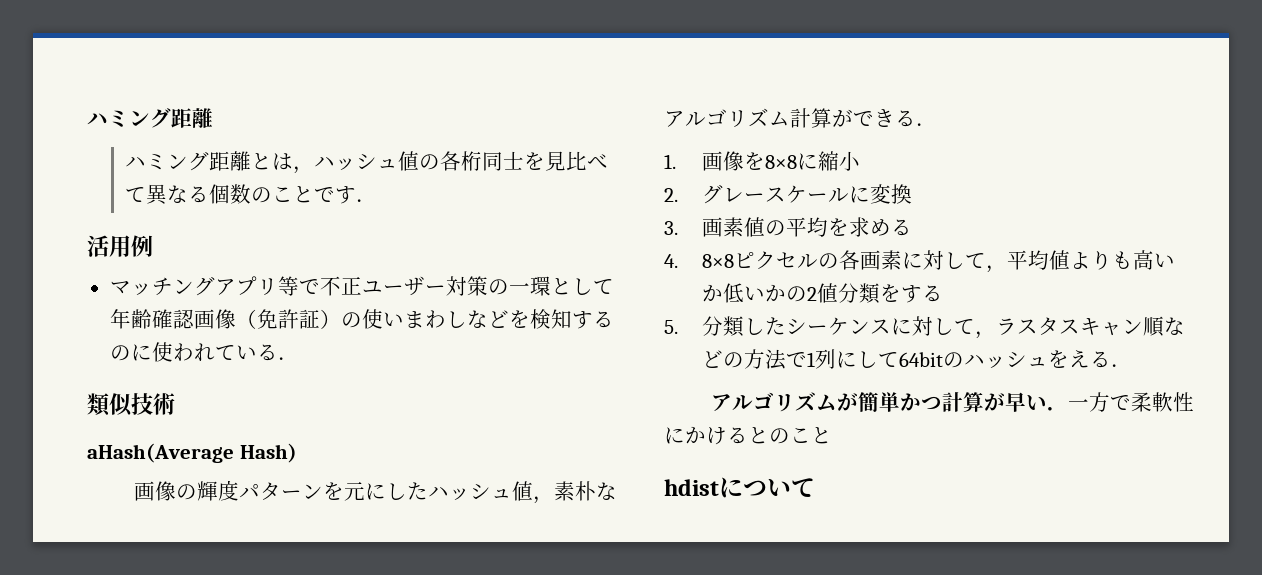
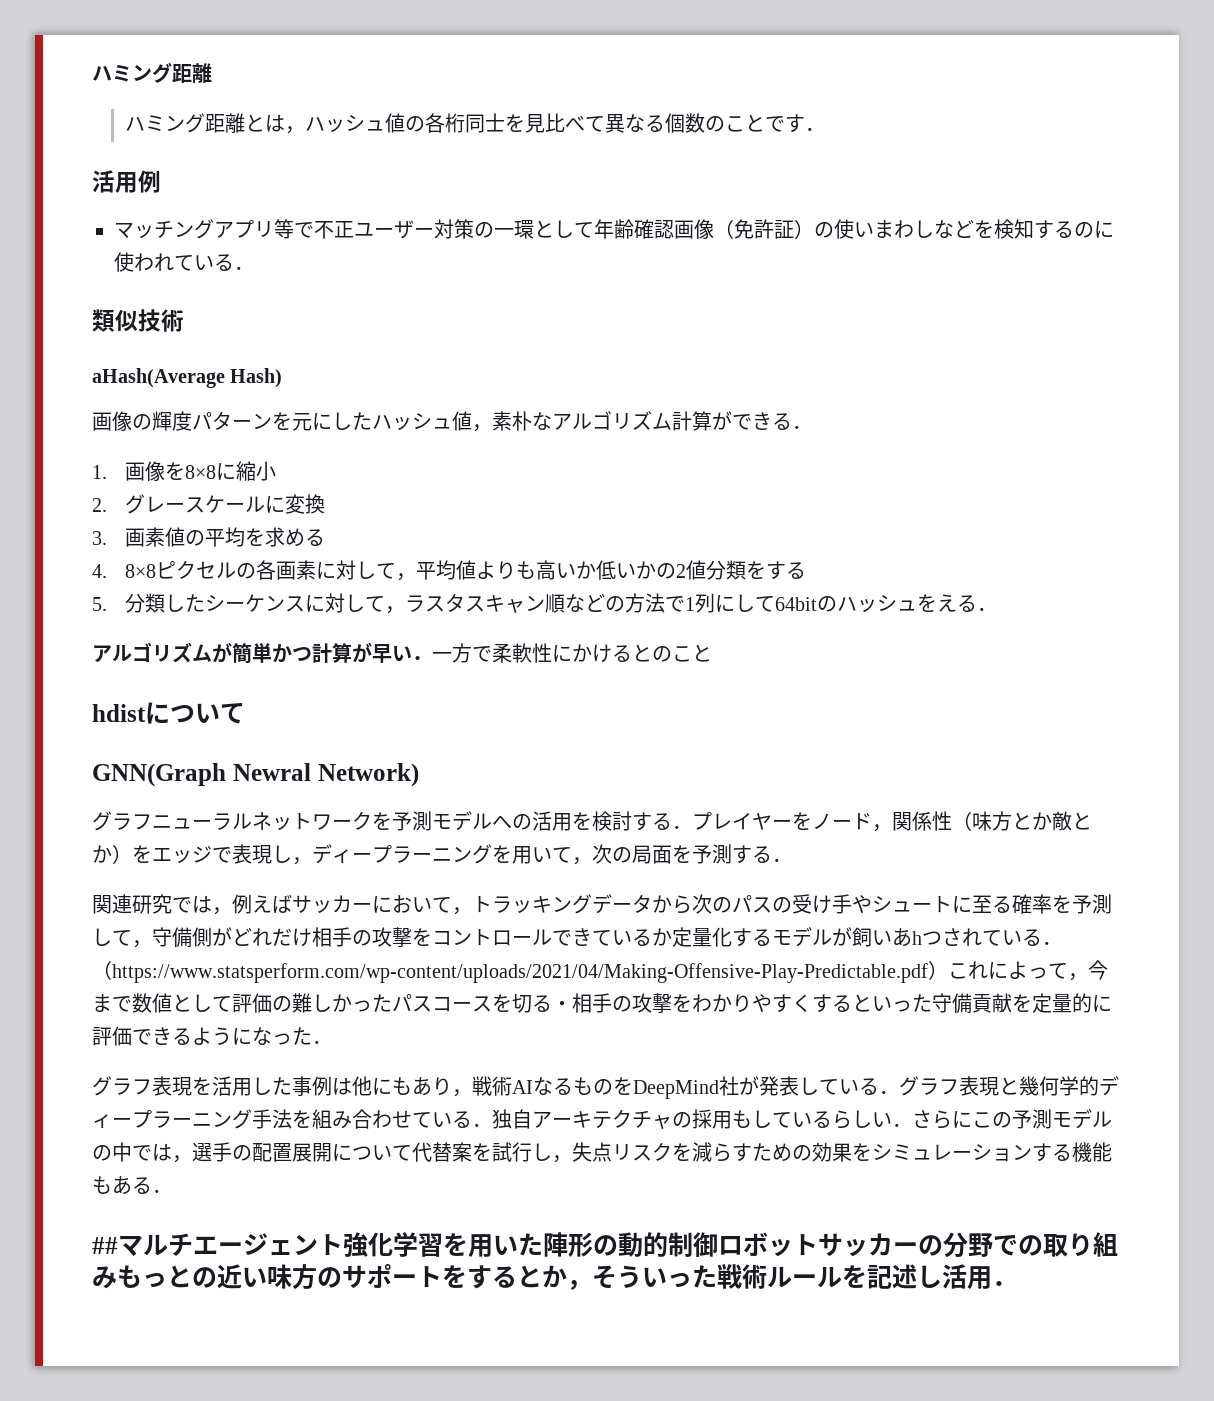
+ GNN(Graph Newral Network)
+ グラフニューラルネットワークを予測モデルへの活用を検討する．プレイヤーをノード，関係性（味方とか敵とか）をエッジで表現し，ディープラーニングを用いて，次の局面を予測する．
+ 関連研究では，例えばサッカーにおいて，トラッキングデータから次のパスの受け手やシュートに至る確率を予測して，守備側がどれだけ相手の攻撃をコントロールできているか定量化するモデルが飼いあhつされている．（https://www.statsperform.com/wp-content/uploads/2021/04/Making-Offensive-Play-Predictable.pdf）これによって，今まで数値として評価の難しかったパスコースを切る・相手の攻撃をわかりやすくするといった守備貢献を定量的に評価できるようになった．
+ グラフ表現を活用した事例は他にもあり，戦術AIなるものをDeepMind社が発表している．グラフ表現と幾何学的ディープラーニング手法を組み合わせている．独自アーキテクチャの採用もしているらしい．さらにこの予測モデルの中では，選手の配置展開について代替案を試行し，失点リスクを減らすための効果をシミュレーションする機能もある．
+ ##マルチエージェント強化学習を用いた陣形の動的制御ロボットサッカーの分野での取り組みもっとの近い味方のサポートをするとか，そういった戦術ルールを記述し活用．

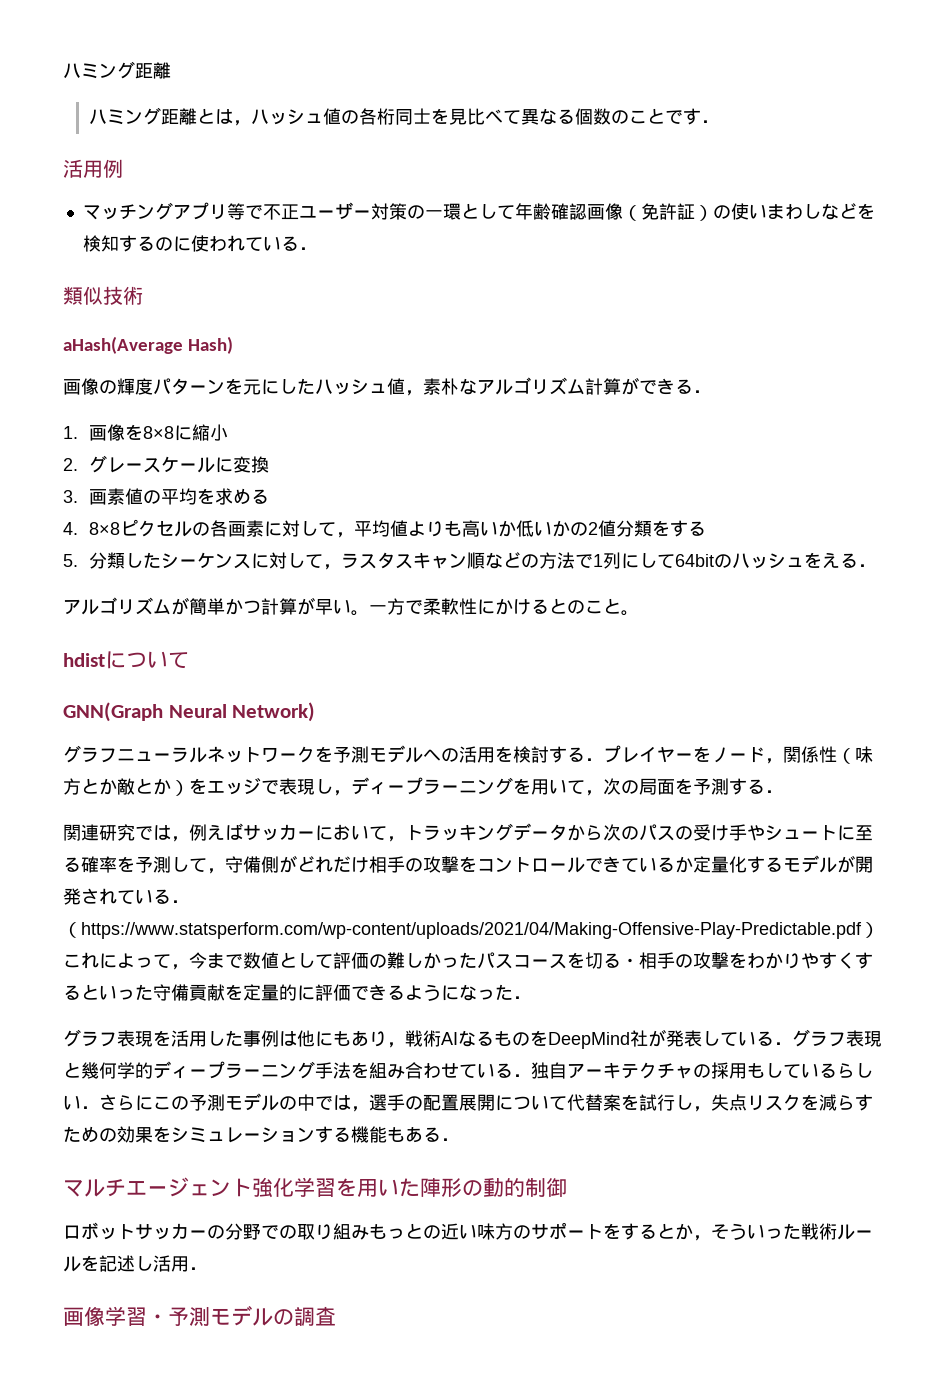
- アルゴリズムが簡単かつ計算が早い．一方で柔軟性にかけるとのこと
+ アルゴリズムが簡単かつ計算が早い。一方で柔軟性にかけるとのこと。
- GNN(Graph Newral Network)
+ GNN(Graph Neural Network)
- 関連研究では，例えばサッカーにおいて，トラッキングデータから次のパスの受け手やシュートに至る確率を予測して，守備側がどれだけ相手の攻撃をコントロールできているか定量化するモデルが飼いあhつされている．（https://www.statsperform.com/wp-content/uploads/2021/04/Making-Offensive-Play-Predictable.pdf）これによって，今まで数値として評価の難しかったパスコースを切る・相手の攻撃をわかりやすくするといった守備貢献を定量的に評価できるようになった．
+ 関連研究では，例えばサッカーにおいて，トラッキングデータから次のパスの受け手やシュートに至る確率を予測して，守備側がどれだけ相手の攻撃をコントロールできているか定量化するモデルが開発されている．（https://www.statsperform.com/wp-content/uploads/2021/04/Making-Offensive-Play-Predictable.pdf）これによって，今まで数値として評価の難しかったパスコースを切る・相手の攻撃をわかりやすくするといった守備貢献を定量的に評価できるようになった．
- ##マルチエージェント強化学習を用いた陣形の動的制御ロボットサッカーの分野での取り組みもっとの近い味方のサポートをするとか，そういった戦術ルールを記述し活用．
+ マルチエージェント強化学習を用いた陣形の動的制御
+ ロボットサッカーの分野での取り組みもっとの近い味方のサポートをするとか，そういった戦術ルールを記述し活用．
+ 画像学習・予測モデルの調査

